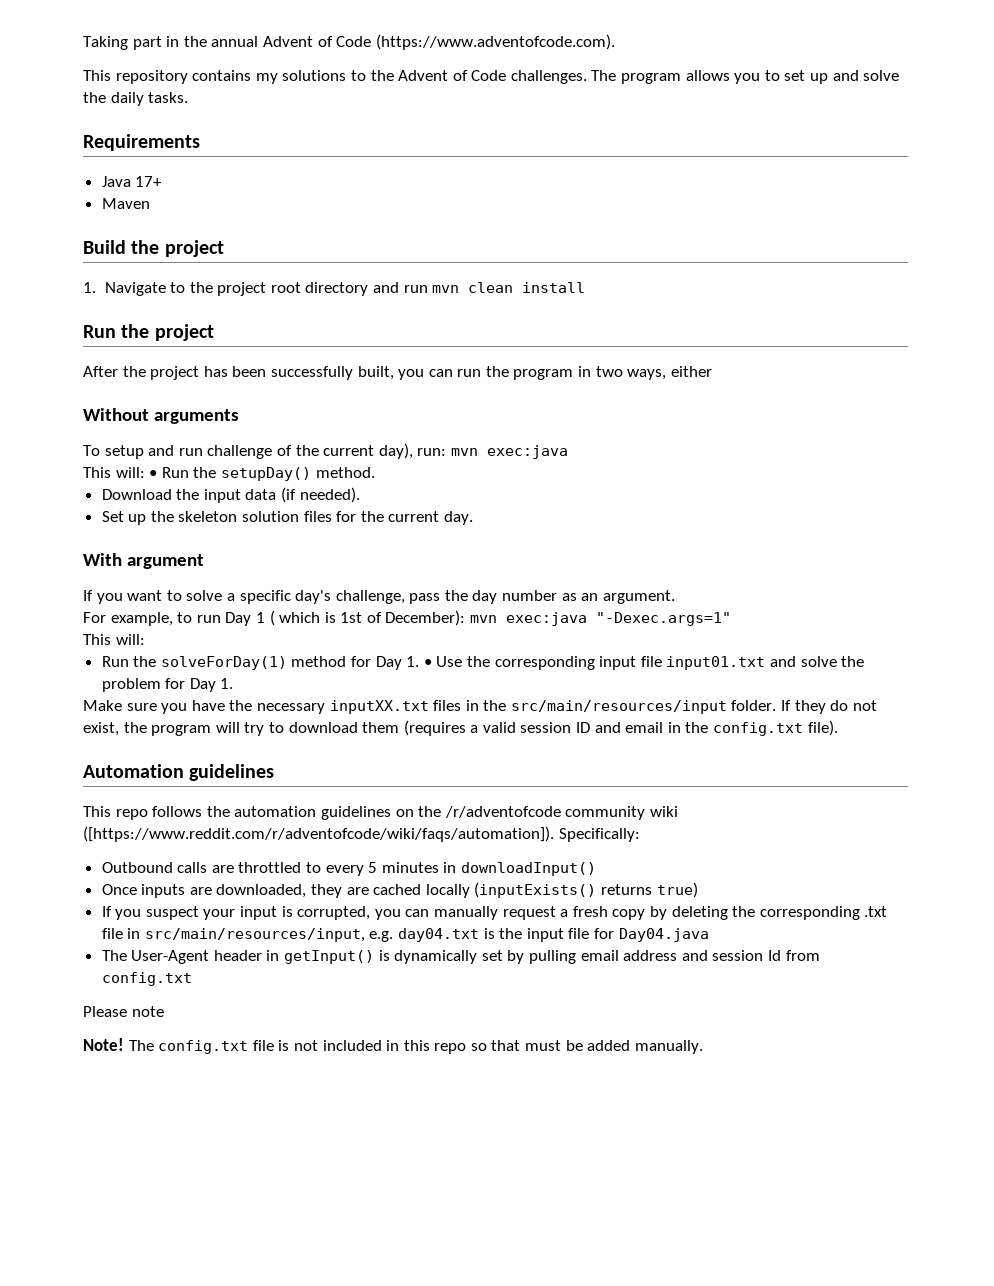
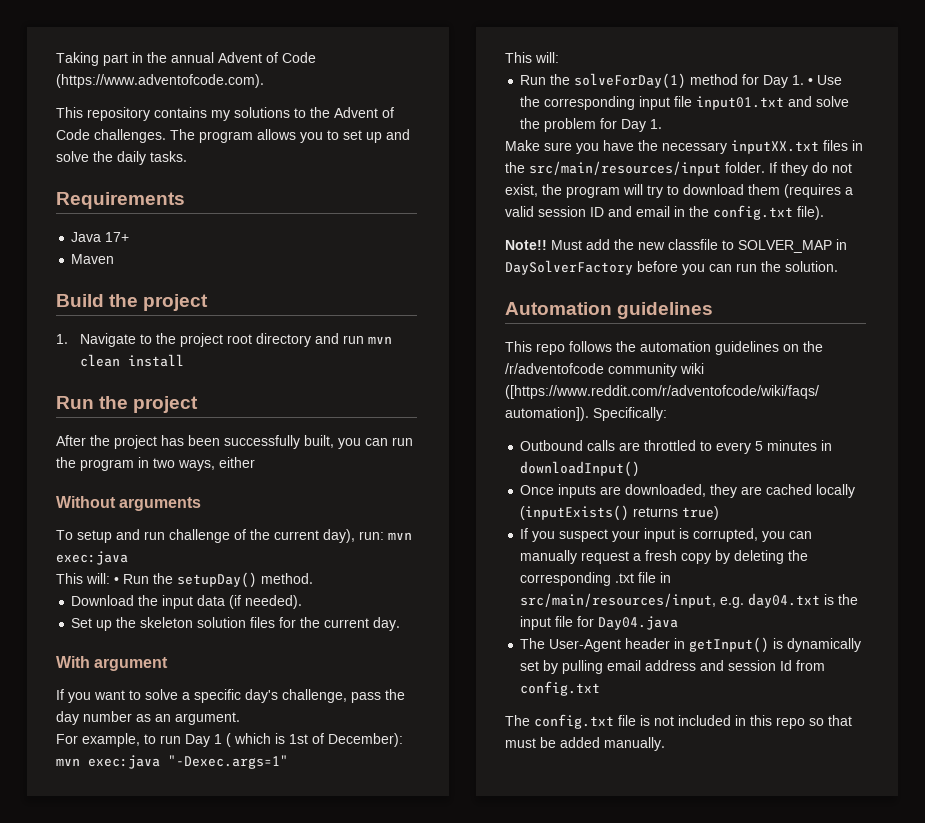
+ Note!! Must add the new classfile to SOLVER_MAP in DaySolverFactory before you can run the solution.
- Please note
- Note!

